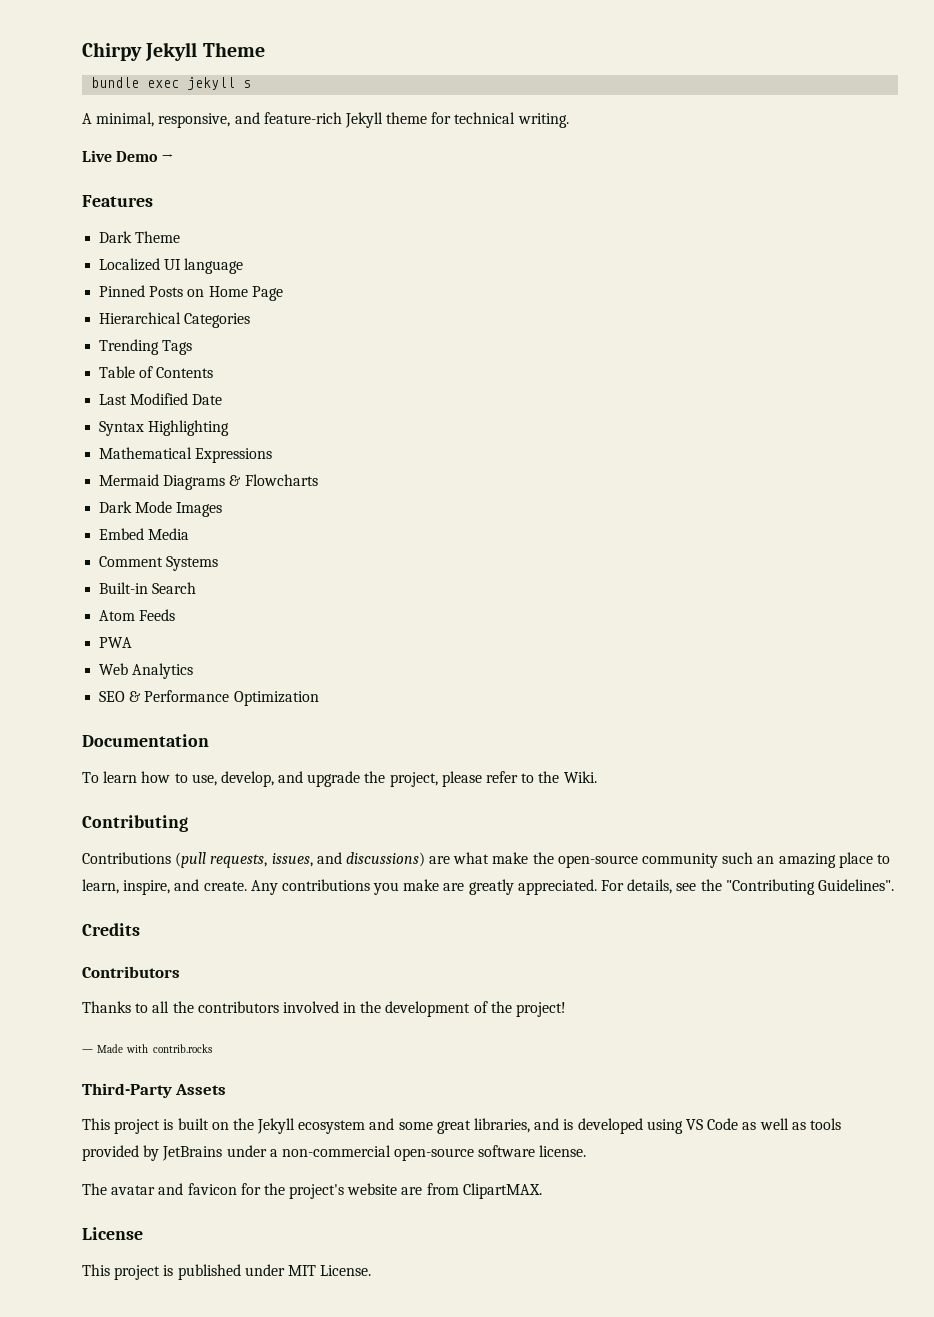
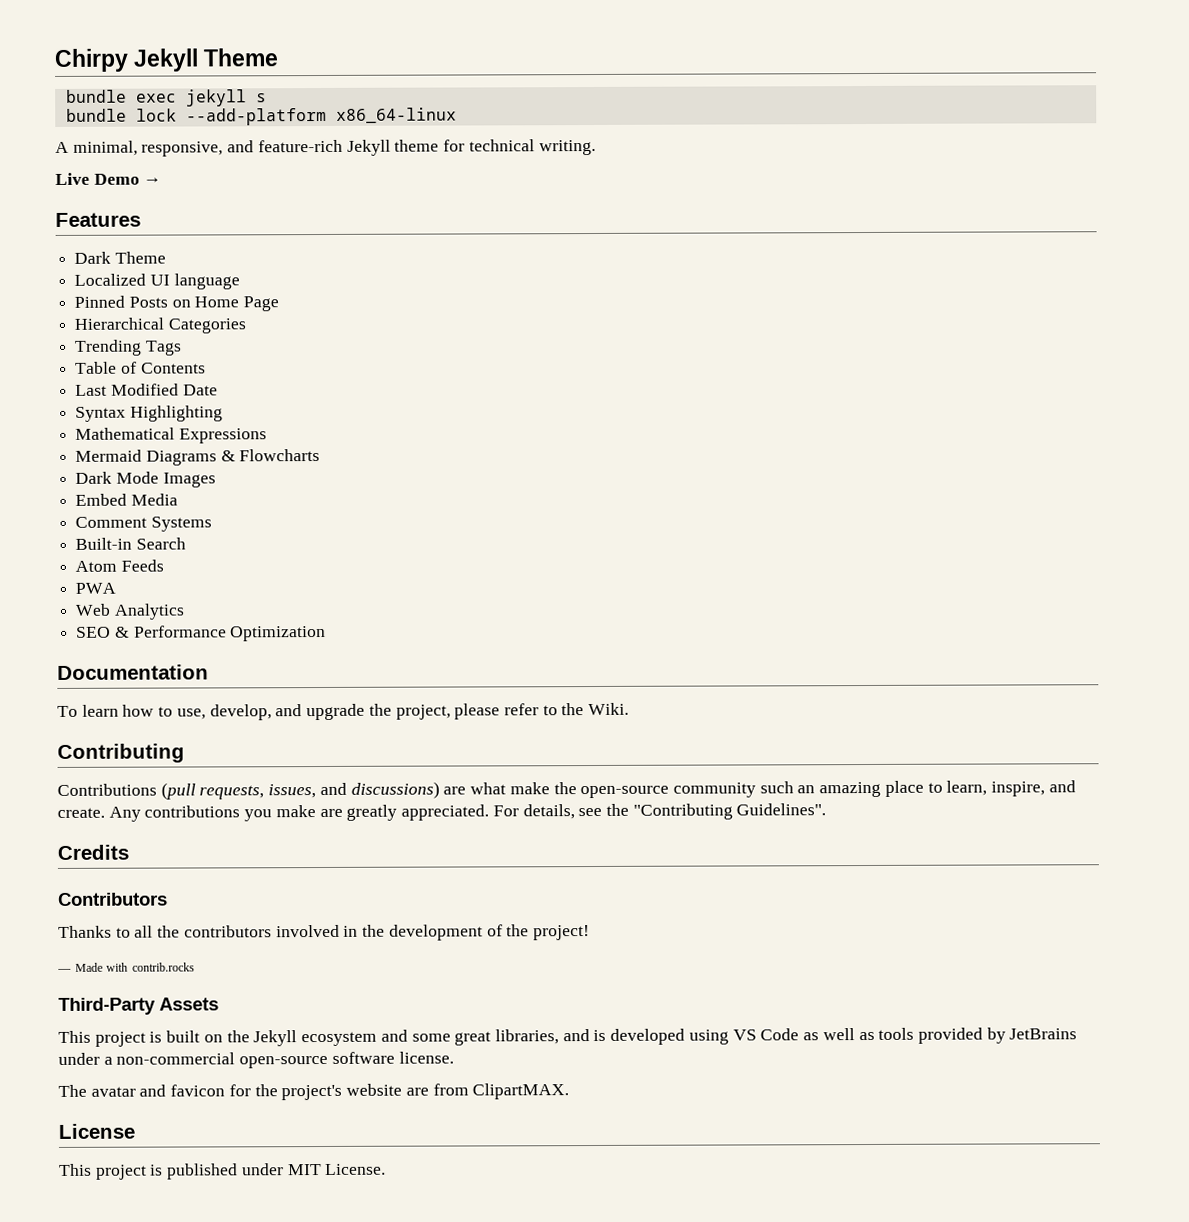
+ bundle lock --add-platform x86_64-linux

